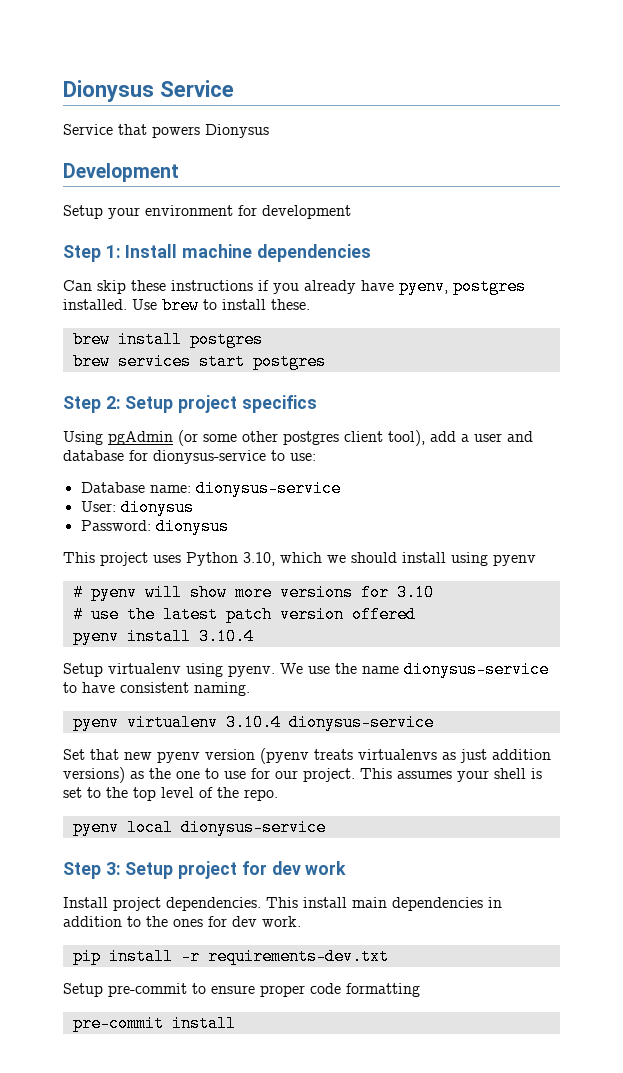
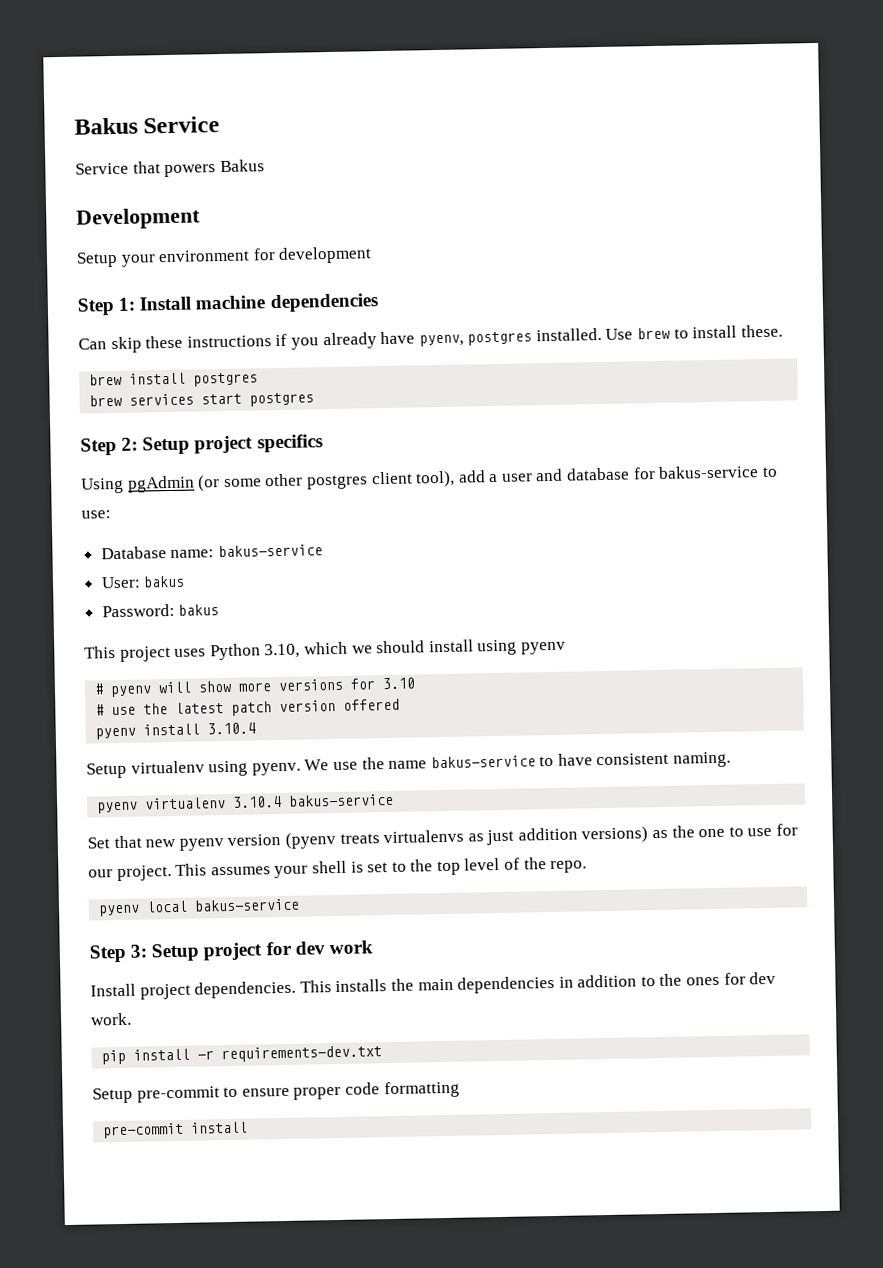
- Dionysus Service
+ Bakus Service
- Service that powers Dionysus
+ Service that powers Bakus
- Using pgAdmin (or some other postgres client tool), add a user and database for dionysus-service to use:
+ Using pgAdmin (or some other postgres client tool), add a user and database for bakus-service to use:
- Database name: dionysus-service
+ Database name: bakus-service
- User: dionysus
+ User: bakus
- Password: dionysus
+ Password: bakus
- We use the name dionysus-service to have consistent naming.
+ We use the name bakus-service to have consistent naming.
- pyenv virtualenv 3.10.4 dionysus-service
+ pyenv virtualenv 3.10.4 bakus-service
- pyenv local dionysus-service
+ pyenv local bakus-service
- This install main dependencies in addition to the ones for dev work.
+ This installs the main dependencies in addition to the ones for dev work.

